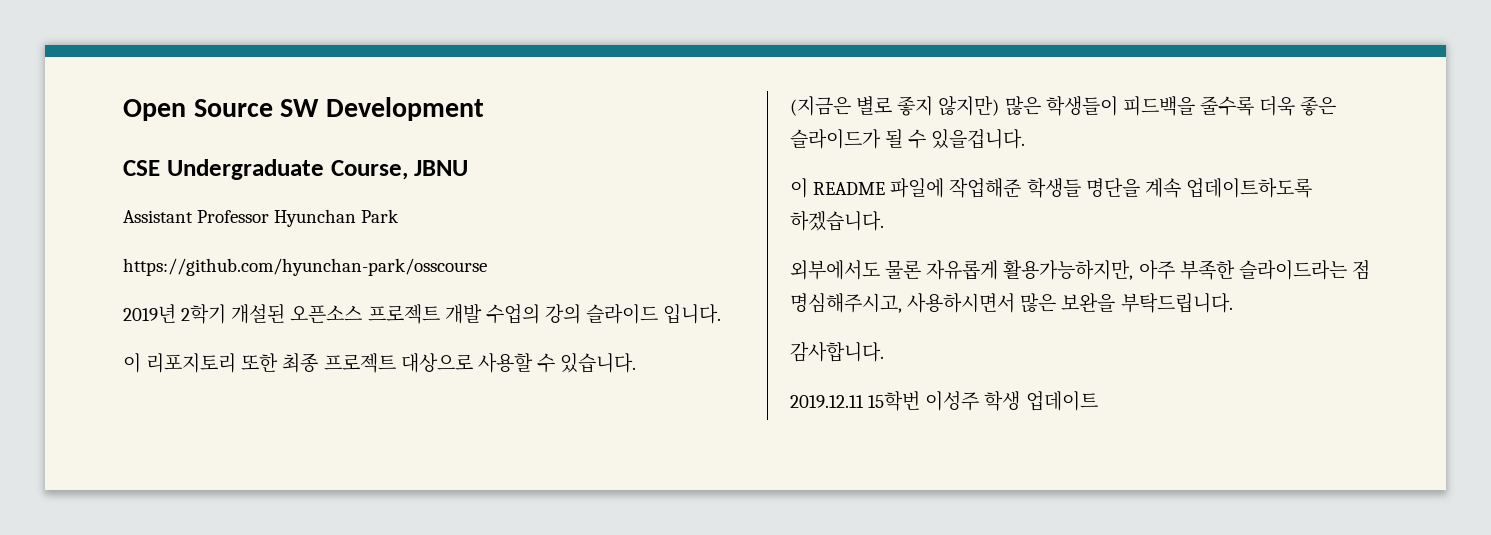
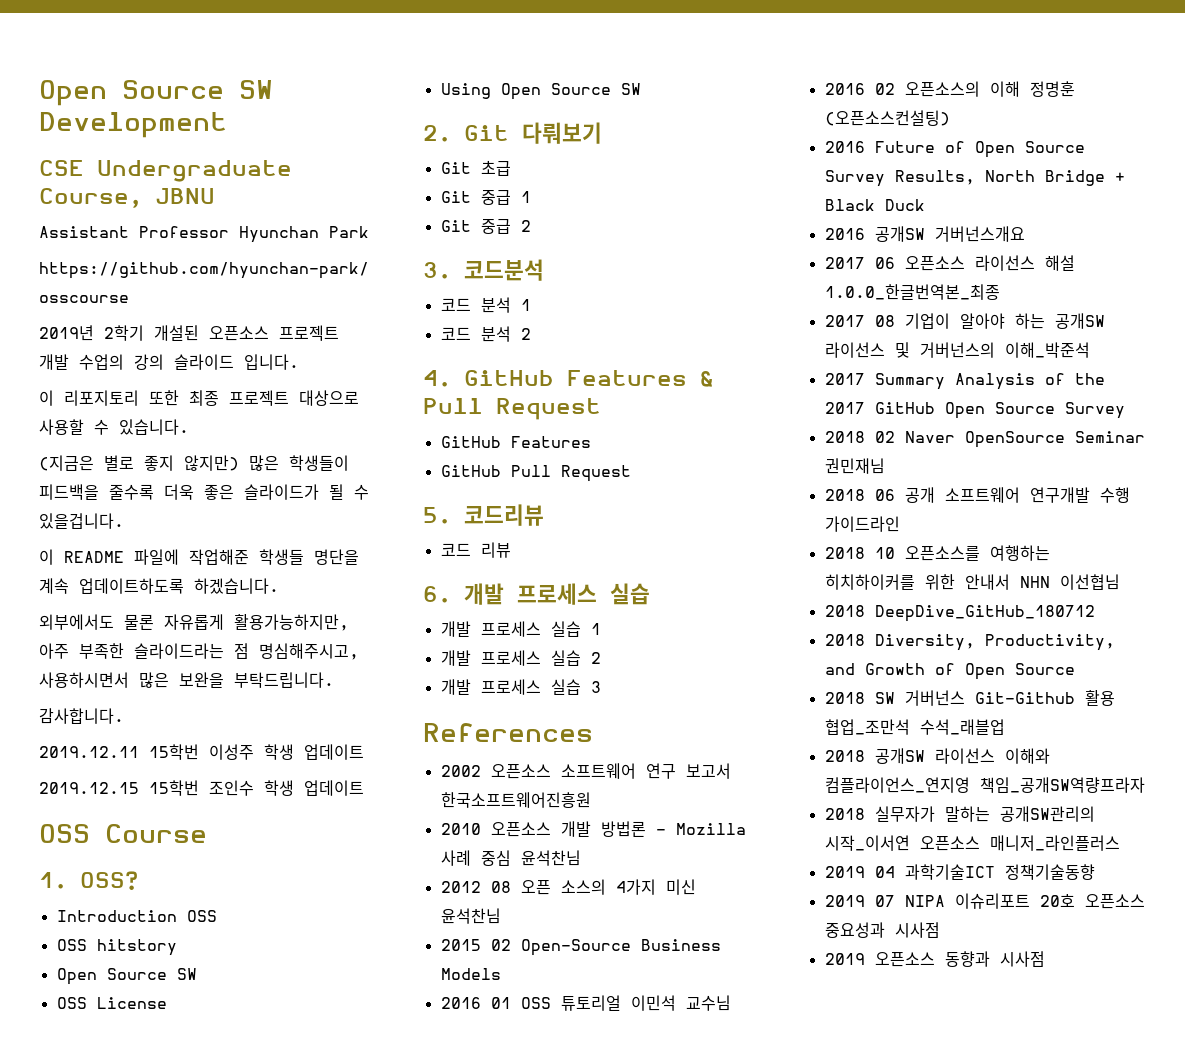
+ 2019.12.15 15학번 조인수 학생 업데이트
+ OSS Course
+ 1. OSS?
+ Introduction OSS
+ OSS hitstory
+ Open Source SW
+ OSS License
+ Using Open Source SW
+ 2. Git 다뤄보기
+ Git 초급
+ Git 중급 1
+ Git 중급 2
+ 3. 코드분석
+ 코드 분석 1
+ 코드 분석 2
+ 4. GitHub Features & Pull Request
+ GitHub Features
+ GitHub Pull Request
+ 5. 코드리뷰
+ 코드 리뷰
+ 6. 개발 프로세스 실습
+ 개발 프로세스 실습 1
+ 개발 프로세스 실습 2
+ 개발 프로세스 실습 3
+ References
+ 2002 오픈소스 소프트웨어 연구 보고서 한국소프트웨어진흥원
+ 2010 오픈소스 개발 방법론 - Mozilla 사례 중심 윤석찬님
+ 2012 08 오픈 소스의 4가지 미신 윤석찬님
+ 2015 02 Open-Source Business Models
+ 2016 01 OSS 튜토리얼 이민석 교수님
+ 2016 02 오픈소스의 이해 정명훈 (오픈소스컨설팅)
+ 2016 Future of Open Source Survey Results, North Bridge + Black Duck
+ 2016 공개SW 거버넌스개요
+ 2017 06 오픈소스 라이선스 해설 1.0.0_한글번역본_최종
+ 2017 08 기업이 알아야 하는 공개SW 라이선스 및 거버넌스의 이해_박준석
+ 2017 Summary Analysis of the 2017 GitHub Open Source Survey
+ 2018 02 Naver OpenSource Seminar 권민재님
+ 2018 06 공개 소프트웨어 연구개발 수행 가이드라인
+ 2018 10 오픈소스를 여행하는 히치하이커를 위한 안내서 NHN 이선협님
+ 2018 DeepDive_GitHub_180712
+ 2018 Diversity, Productivity, and Growth of Open Source
+ 2018 SW 거버넌스 Git-Github 활용 협업_조만석 수석_래블업
+ 2018 공개SW 라이선스 이해와 컴플라이언스_연지영 책임_공개SW역량프라자
+ 2018 실무자가 말하는 공개SW관리의 시작_이서연 오픈소스 매니저_라인플러스
+ 2019 04 과학기술ICT 정책기술동향
+ 2019 07 NIPA 이슈리포트 20호 오픈소스 중요성과 시사점
+ 2019 오픈소스 동향과 시사점

